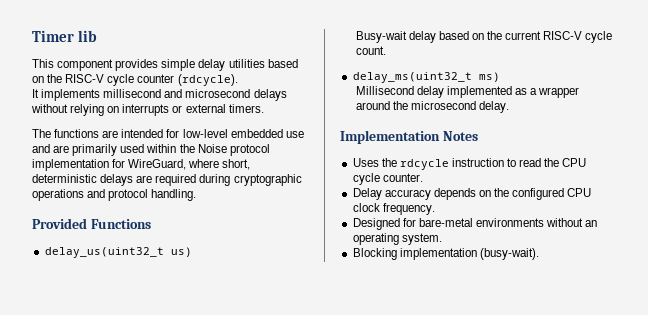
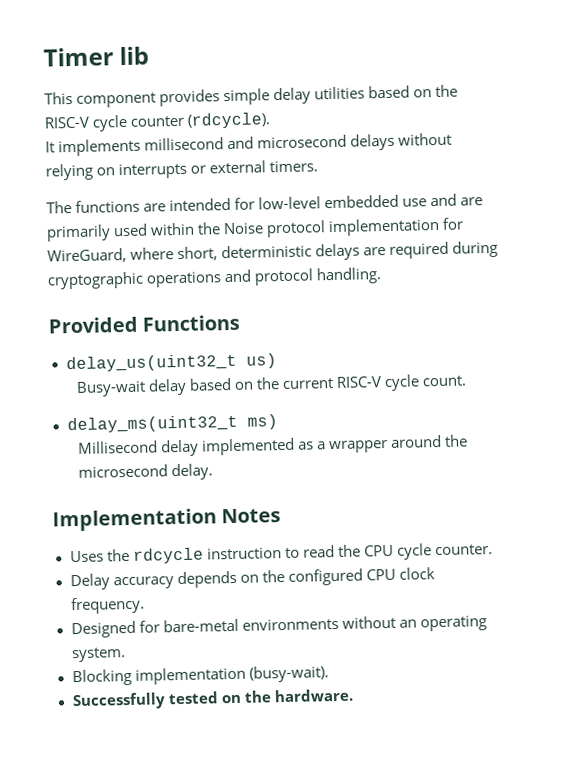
+ Successfully tested on the hardware.

